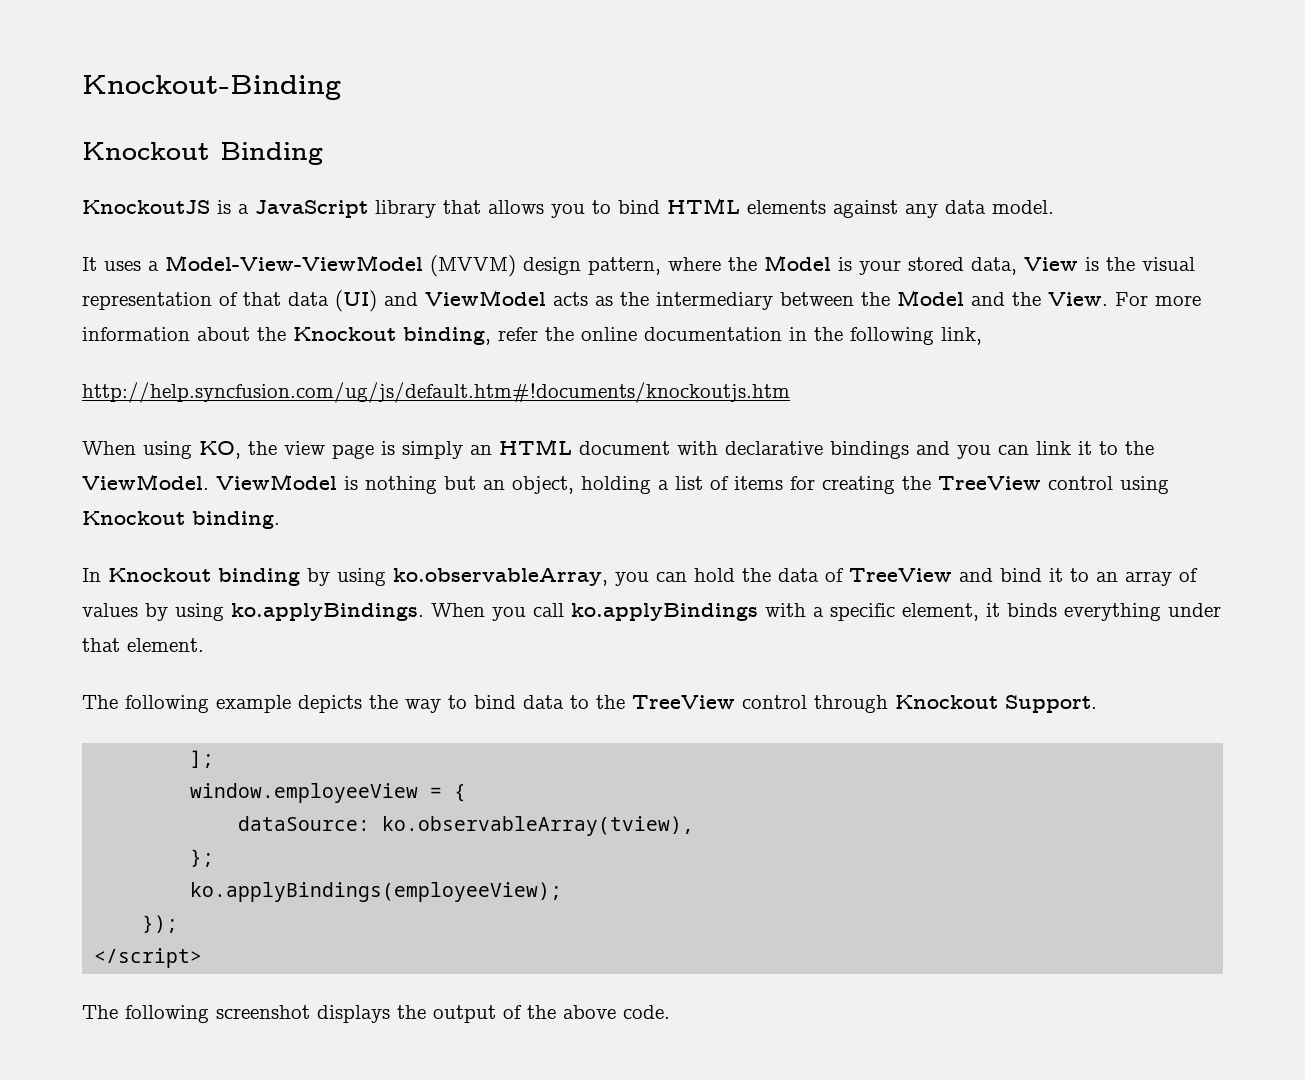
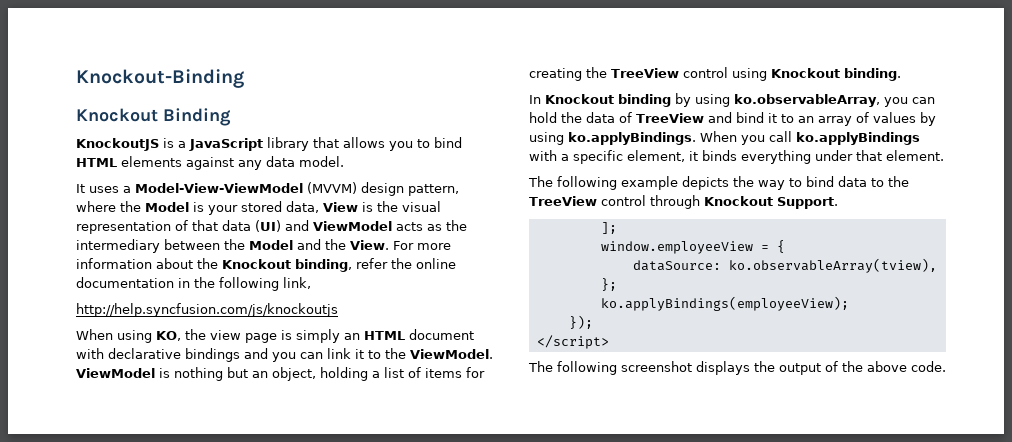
- http://help.syncfusion.com/ug/js/default.htm#!documents/knockoutjs.htm
+ http://help.syncfusion.com/js/knockoutjs

